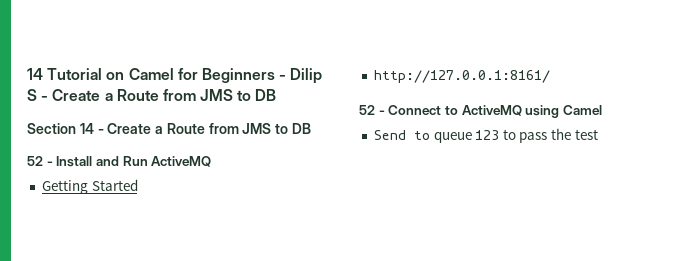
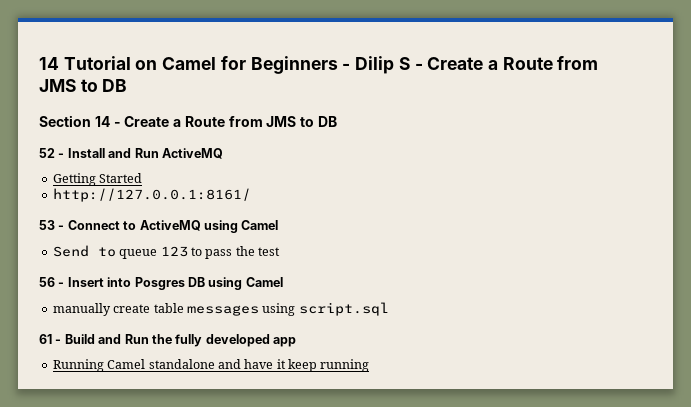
- 52 - Connect to ActiveMQ using Camel
+ 53 - Connect to ActiveMQ using Camel
+ 56 - Insert into Posgres DB using Camel
+ manually create table messages using script.sql
+ 61 - Build and Run the fully developed app
+ Running Camel standalone and have it keep running

